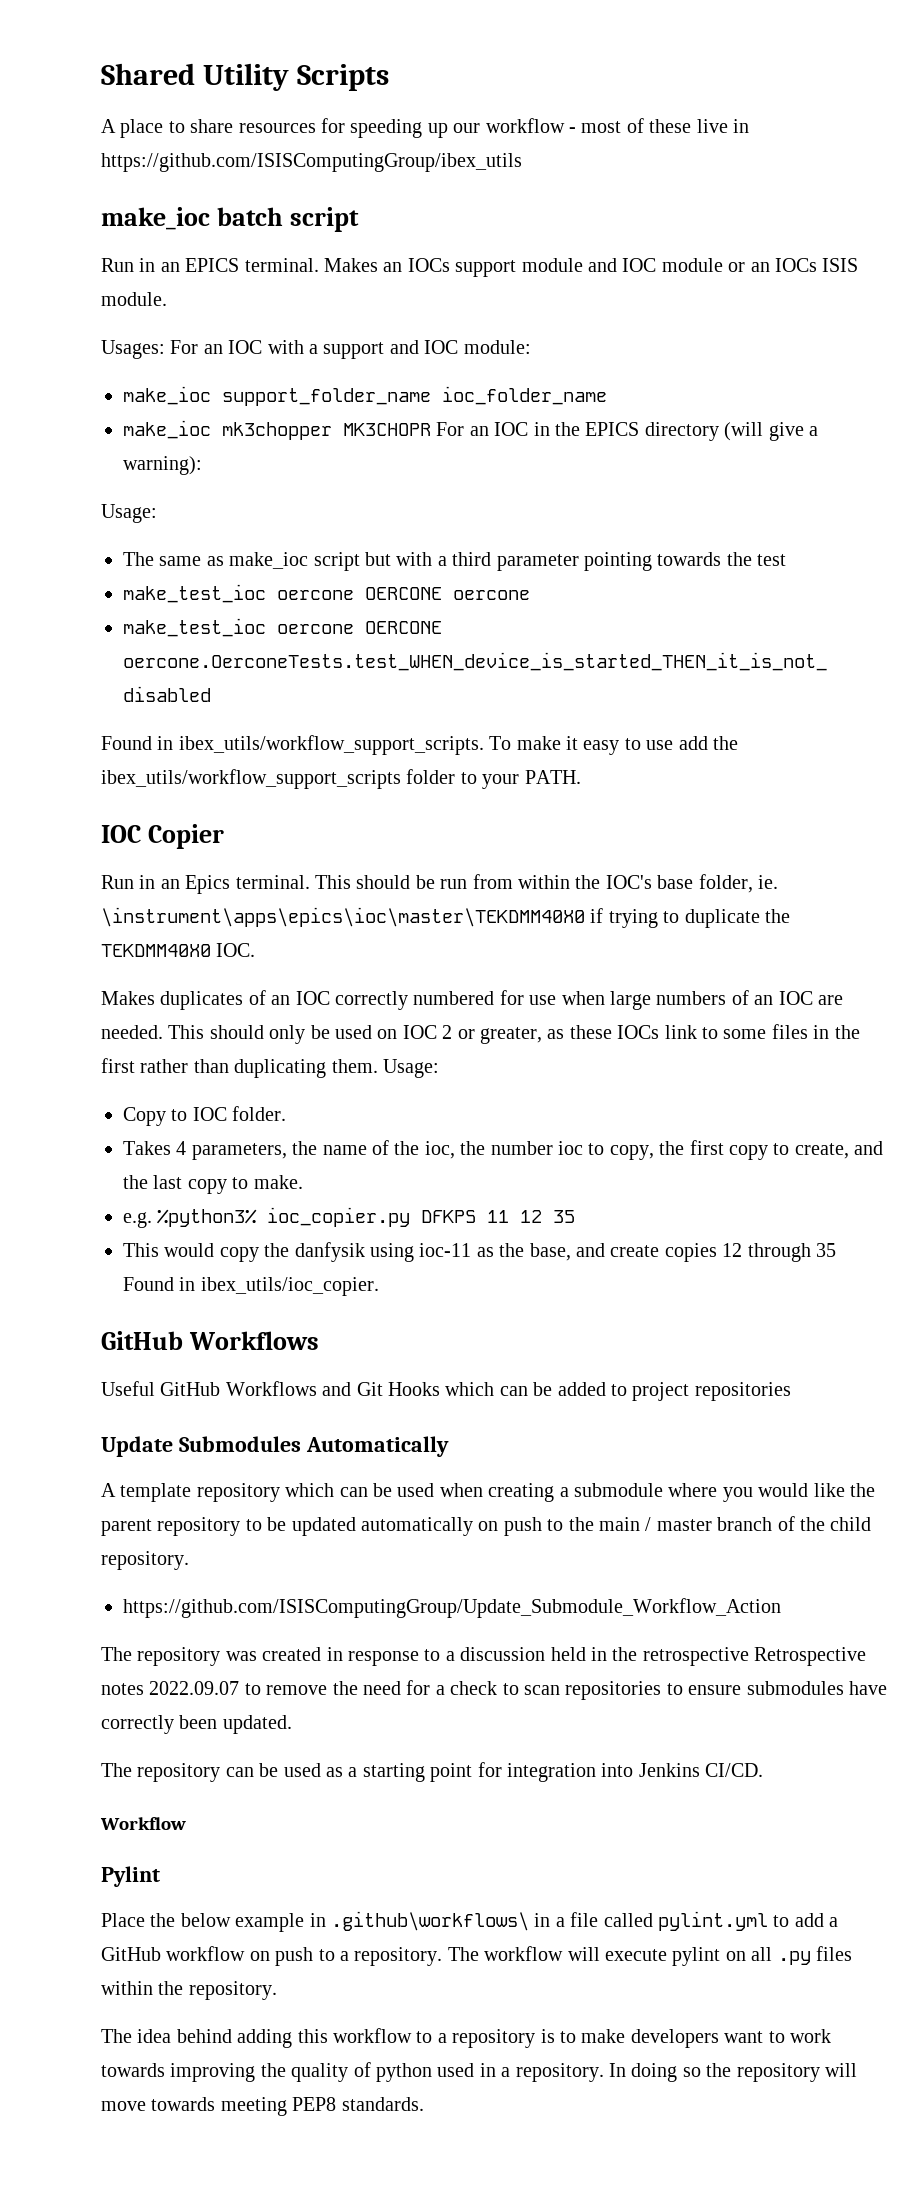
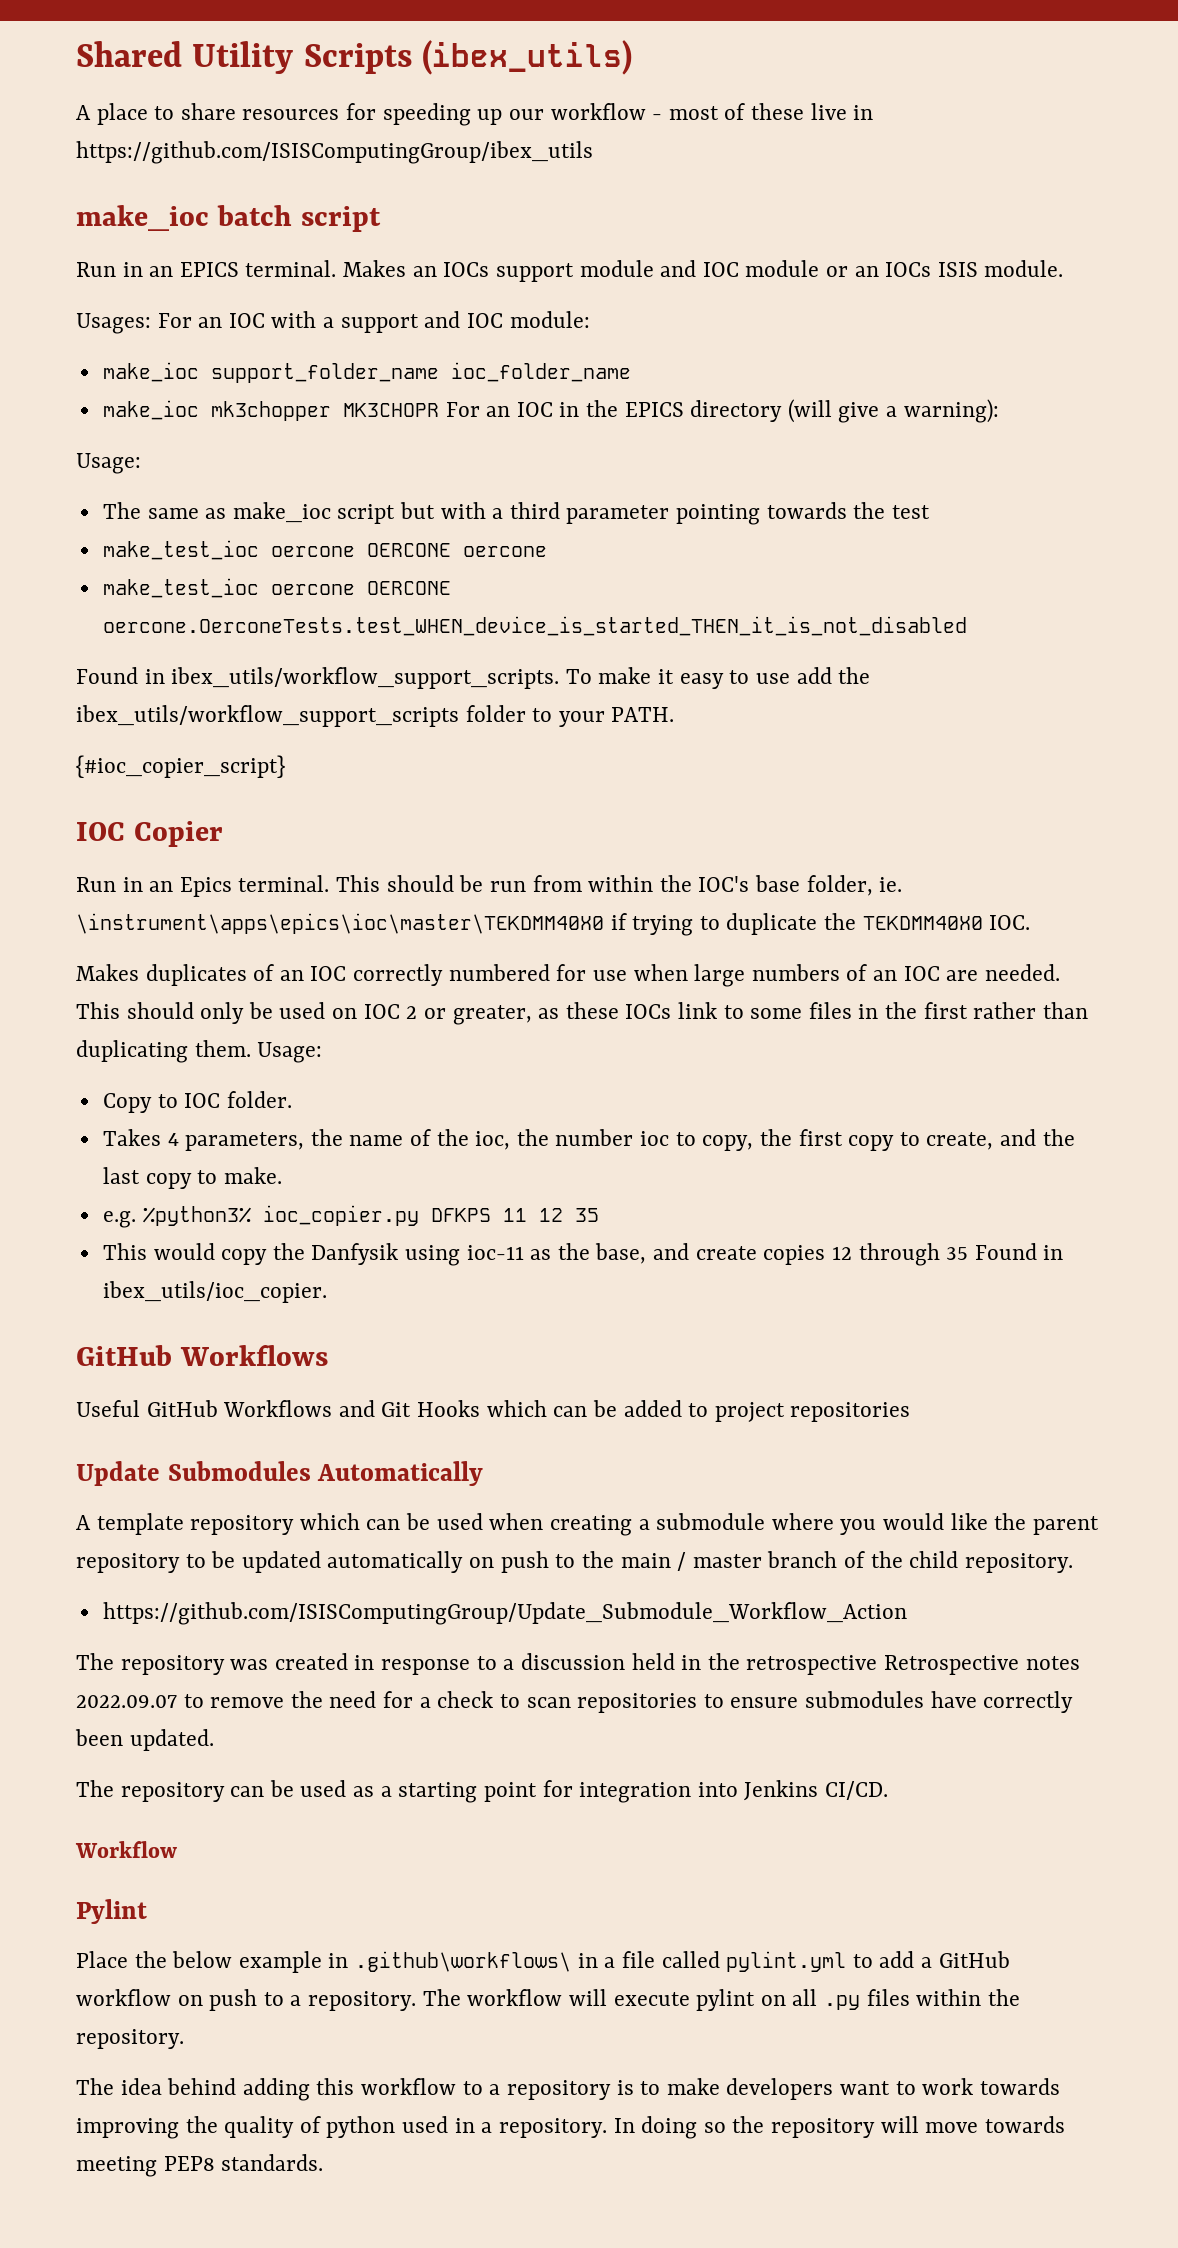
- Shared Utility Scripts
+ Shared Utility Scripts (ibex_utils)
+ {#ioc_copier_script}
- This would copy the danfysik using ioc-11 as the base, and create copies 12 through 35 Found in ibex_utils/ioc_copier.
+ This would copy the Danfysik using ioc-11 as the base, and create copies 12 through 35 Found in ibex_utils/ioc_copier.

